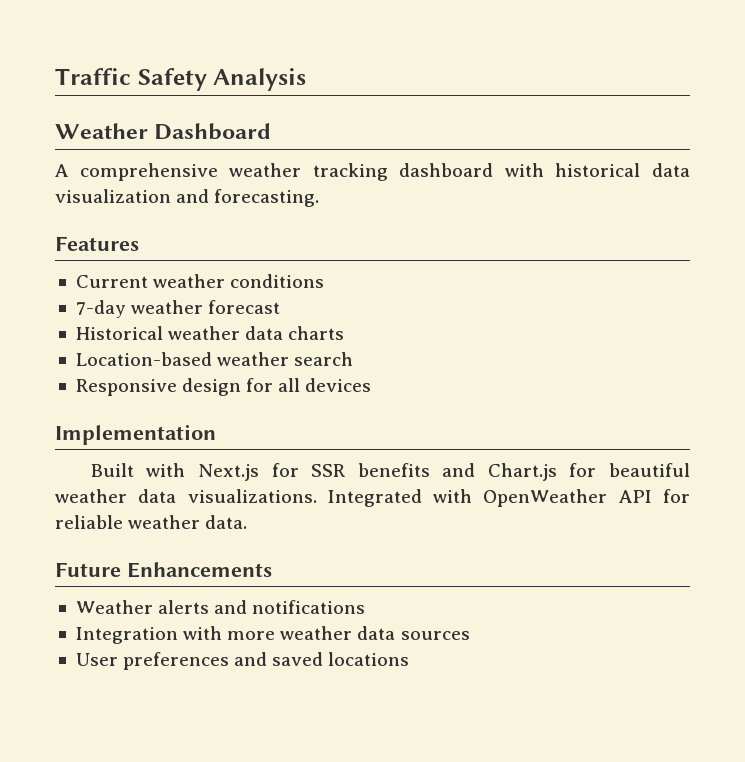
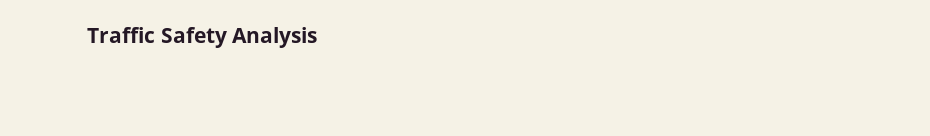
- Weather Dashboard
- A comprehensive weather tracking dashboard with historical data visualization and forecasting.
- Features
- Current weather conditions
- 7-day weather forecast
- Historical weather data charts
- Location-based weather search
- Responsive design for all devices
- Implementation
- Built with Next.js for SSR benefits and Chart.js for beautiful weather data visualizations. Integrated with OpenWeather API for reliable weather data.
- Future Enhancements
- Weather alerts and notifications
- Integration with more weather data sources
- User preferences and saved locations

